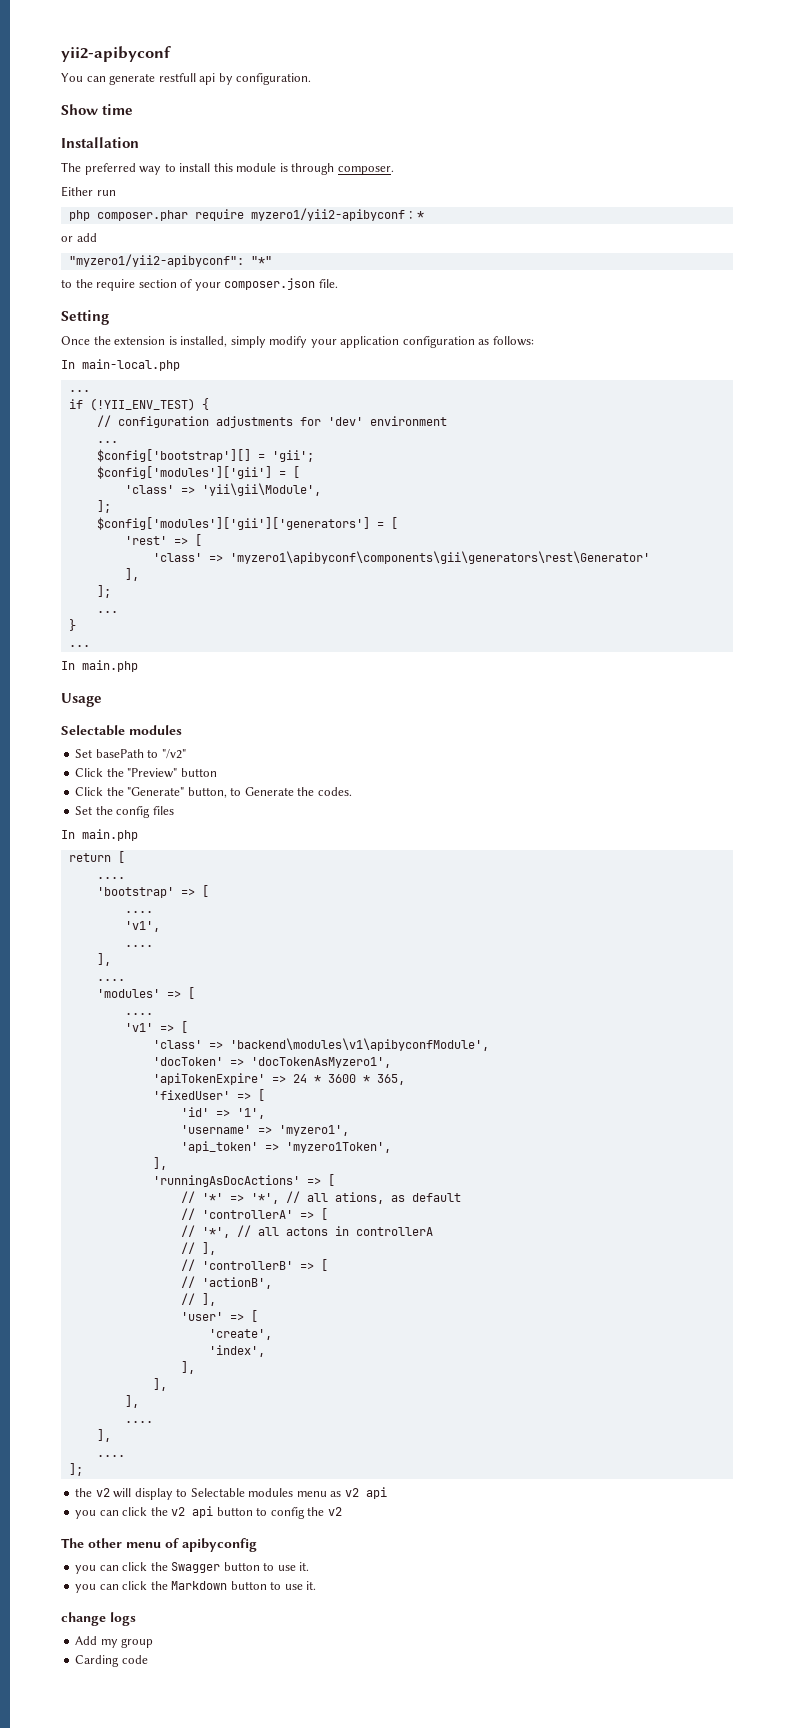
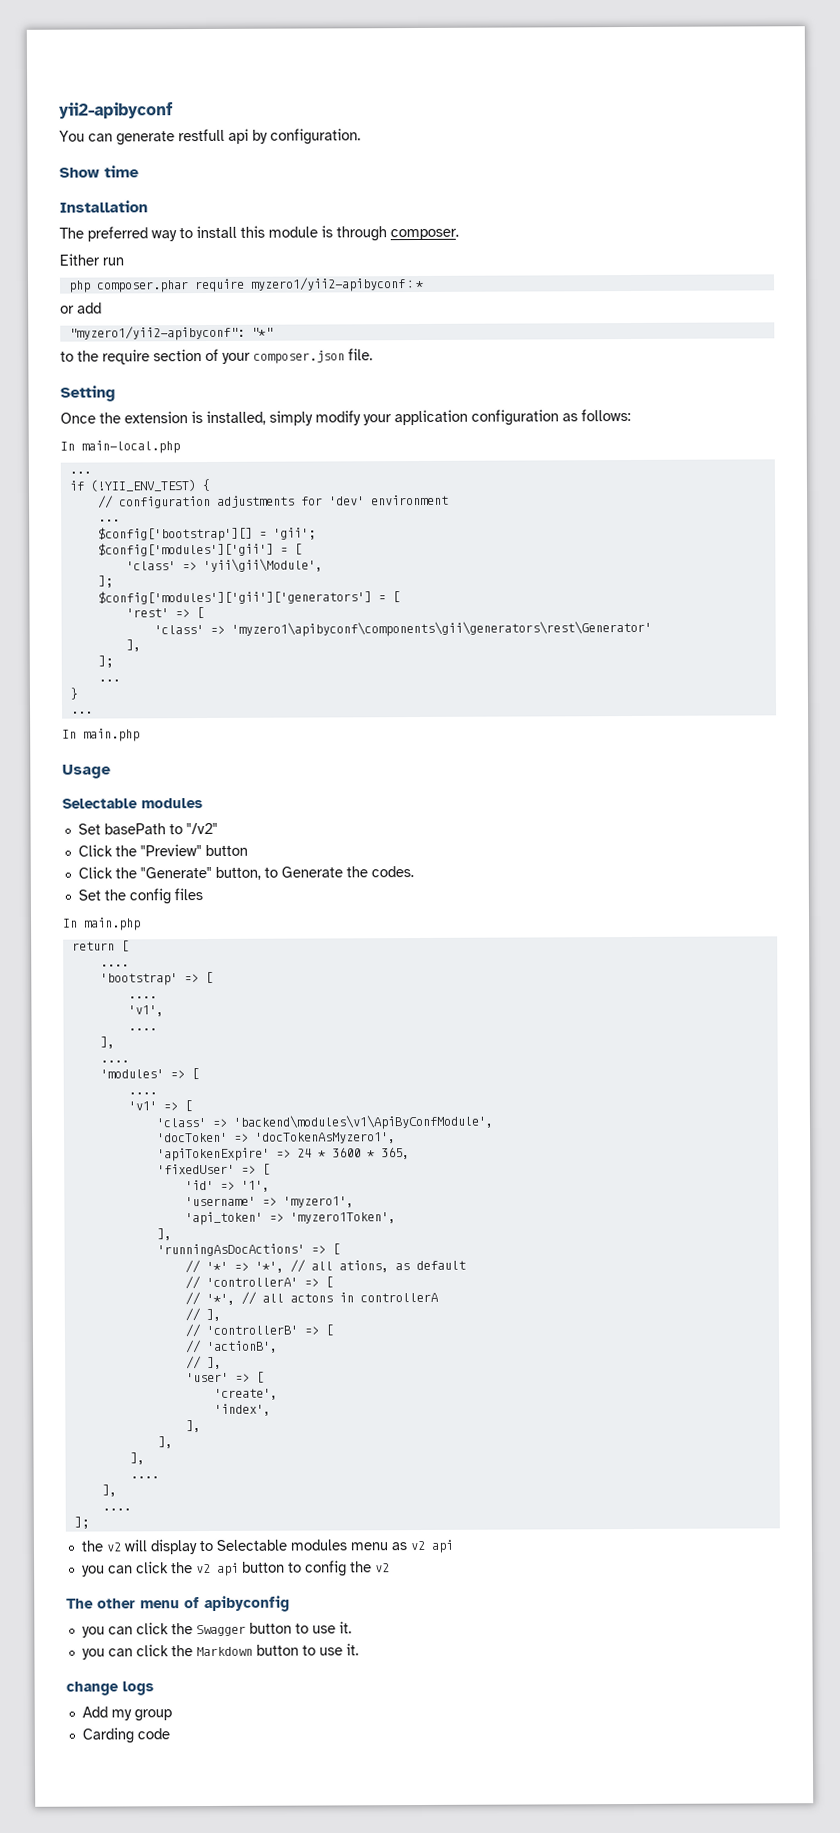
- 'class' => 'backend\modules\v1\apibyconfModule',
+ 'class' => 'backend\modules\v1\ApiByConfModule',

